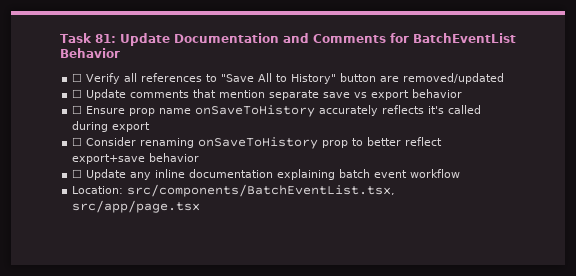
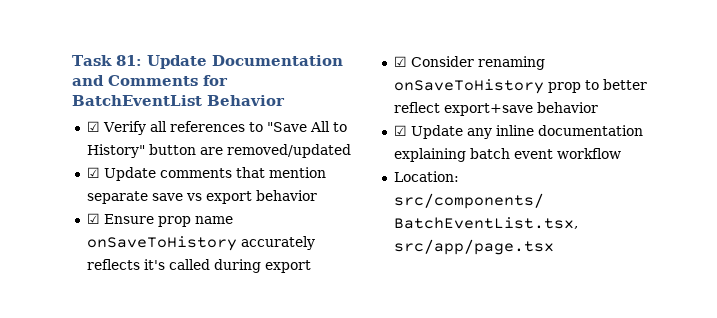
- ☐ Verify all references to "Save All to History" button are removed/updated
+ ☑ Verify all references to "Save All to History" button are removed/updated
- ☐ Update comments that mention separate save vs export behavior
+ ☑ Update comments that mention separate save vs export behavior
- ☐ Ensure prop name onSaveToHistory accurately reflects it's called during export
+ ☑ Ensure prop name onSaveToHistory accurately reflects it's called during export
- ☐ Consider renaming onSaveToHistory prop to better reflect export+save behavior
+ ☑ Consider renaming onSaveToHistory prop to better reflect export+save behavior
- ☐ Update any inline documentation explaining batch event workflow
+ ☑ Update any inline documentation explaining batch event workflow

